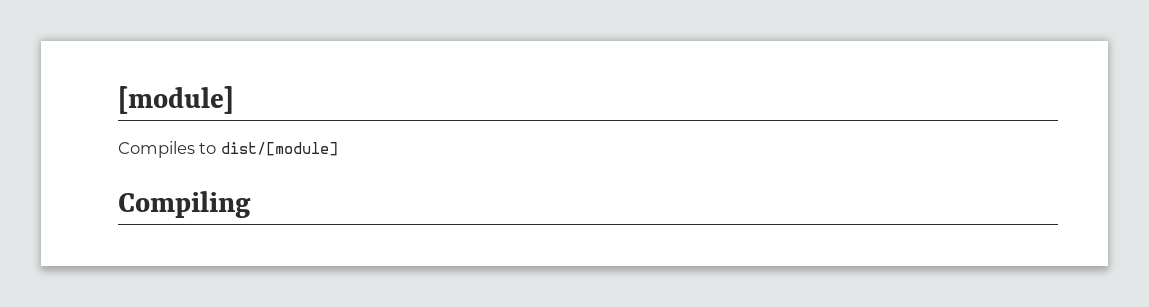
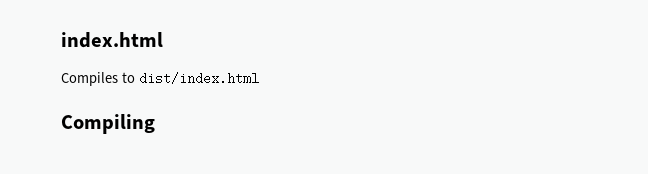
- [module]
+ index.html
- Compiles to dist/[module]
+ Compiles to dist/index.html

